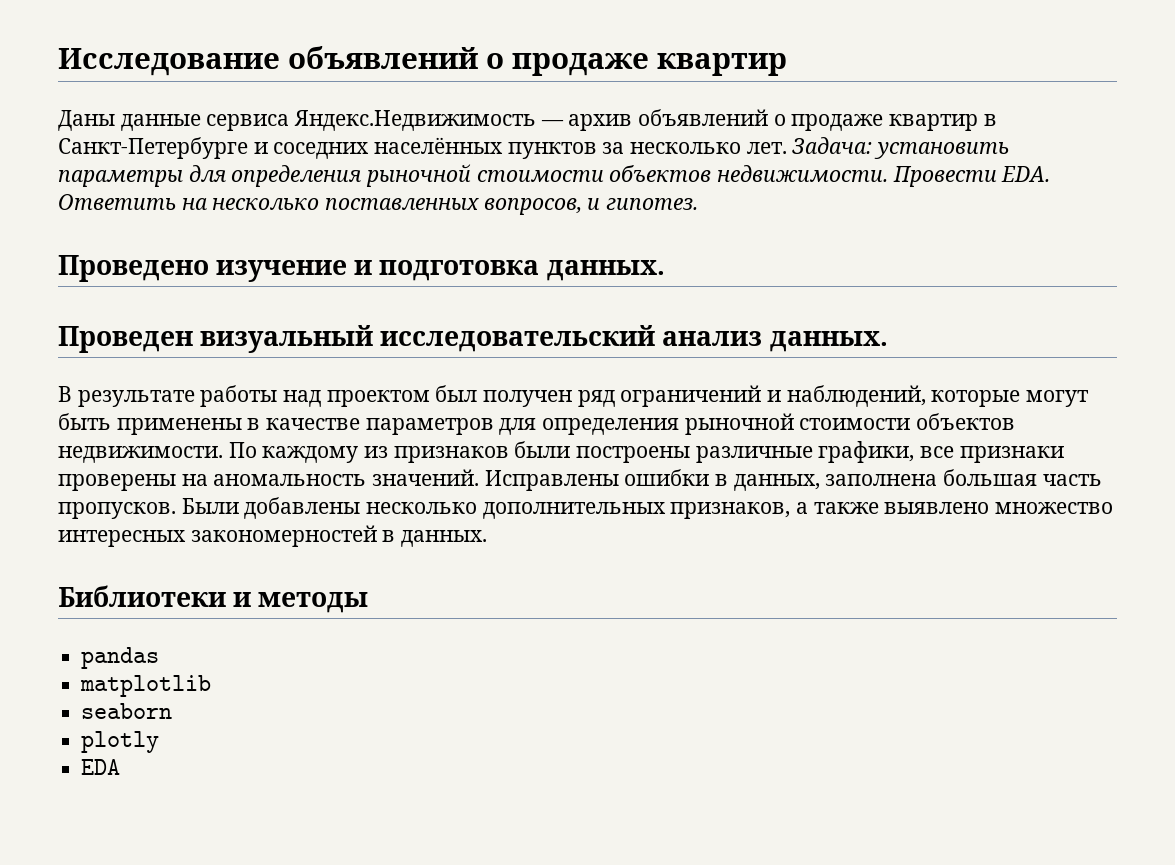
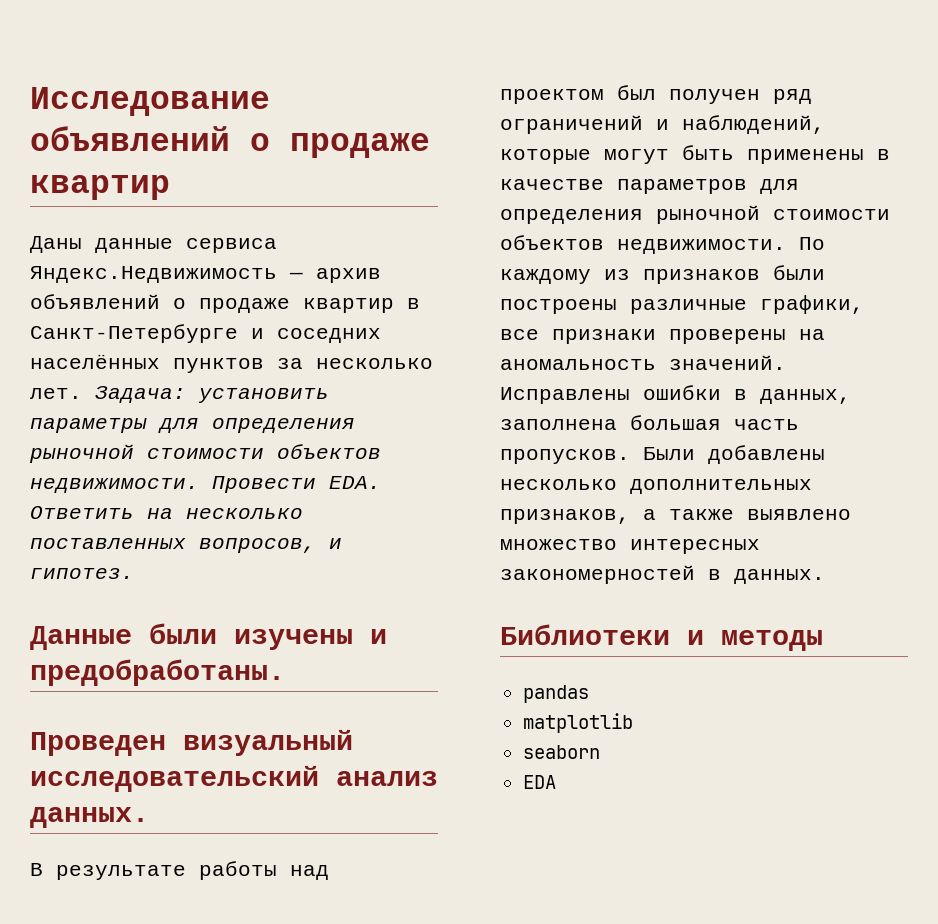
- Проведено изучение и подготовка данных.
+ Данные были изучены и предобработаны.
- plotly

